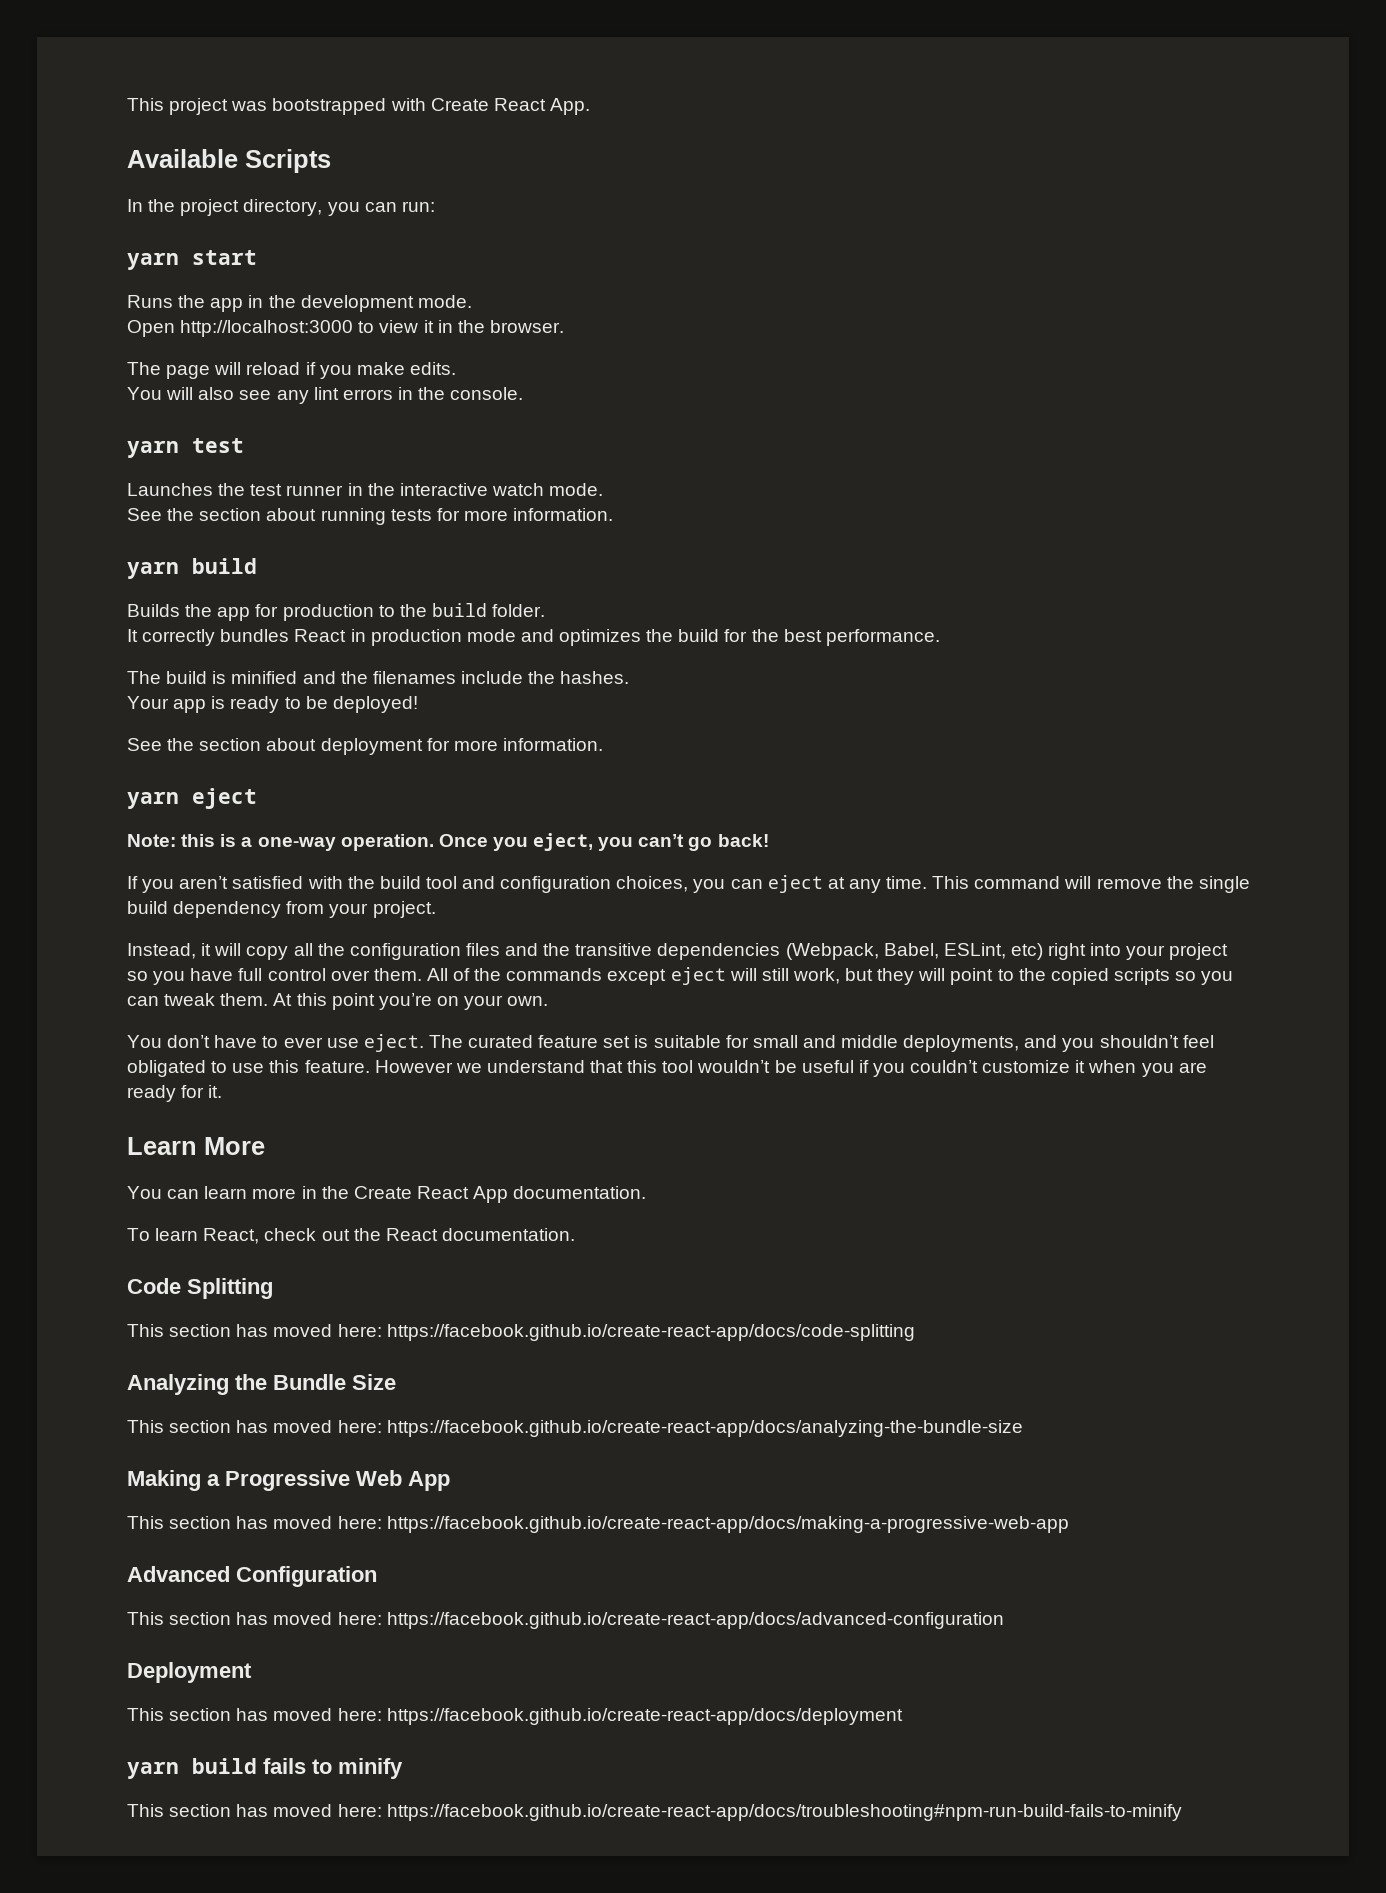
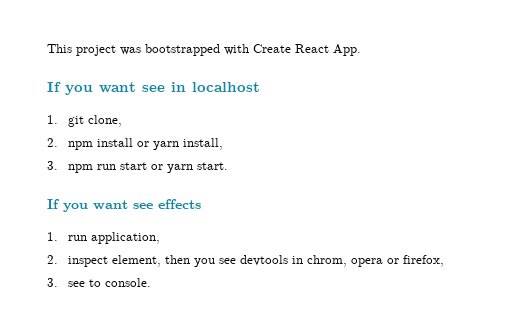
- Available Scripts
- In the project directory, you can run:
- yarn start
- Runs the app in the development mode.
- Open http://localhost:3000 to view it in the browser.
- The page will reload if you make edits.
- You will also see any lint errors in the console.
- yarn test
- Launches the test runner in the interactive watch mode.
- See the section about running tests for more information.
- yarn build
- Builds the app for production to the build folder.
- It correctly bundles React in production mode and optimizes the build for the best performance.
- The build is minified and the filenames include the hashes.
- Your app is ready to be deployed!
- See the section about deployment for more information.
- yarn eject
- Note: this is a one-way operation. Once you eject, you can’t go back!
- If you aren’t satisfied with the build tool and configuration choices, you can eject at any time. This command will remove the single build dependency from your project.
- Instead, it will copy all the configuration files and the transitive dependencies (Webpack, Babel, ESLint, etc) right into your project so you have full control over them. All of the commands except eject will still work, but they will point to the copied scripts so you can tweak them. At this point you’re on your own.
- You don’t have to ever use eject. The curated feature set is suitable for small and middle deployments, and you shouldn’t feel obligated to use this feature. However we understand that this tool wouldn’t be useful if you couldn’t customize it when you are ready for it.
- Learn More
- You can learn more in the Create React App documentation.
- To learn React, check out the React documentation.
- Code Splitting
- This section has moved here: https://facebook.github.io/create-react-app/docs/code-splitting
- Analyzing the Bundle Size
- This section has moved here: https://facebook.github.io/create-react-app/docs/analyzing-the-bundle-size
- Making a Progressive Web App
- This section has moved here: https://facebook.github.io/create-react-app/docs/making-a-progressive-web-app
- Advanced Configuration
- This section has moved here: https://facebook.github.io/create-react-app/docs/advanced-configuration
- Deployment
- This section has moved here: https://facebook.github.io/create-react-app/docs/deployment
- yarn build fails to minify
- This section has moved here: https://facebook.github.io/create-react-app/docs/troubleshooting#npm-run-build-fails-to-minify
+ If you want see in localhost
+ 1. git clone,
+ 2. npm install or yarn install,
+ 3. npm run start or yarn start.
+ If you want see effects
+ 1. run application,
+ 2. inspect element, then you see devtools in chrom, opera or firefox,
+ 3. see to console.

